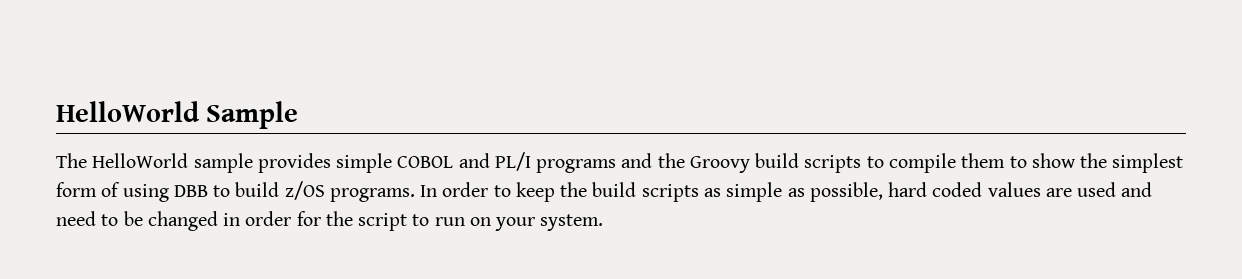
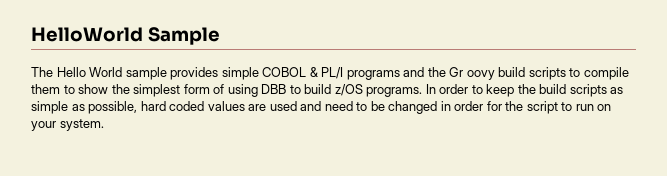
- The HelloWorld sample provides simple COBOL and PL/I programs and the Groovy build scripts to compile them to show the simplest form of using DBB to build z/OS programs.
+ The Hello World sample provides simple COBOL & PL/I programs and the Gr oovy build scripts to compile them to show the simplest form of using DBB to build z/OS programs.

